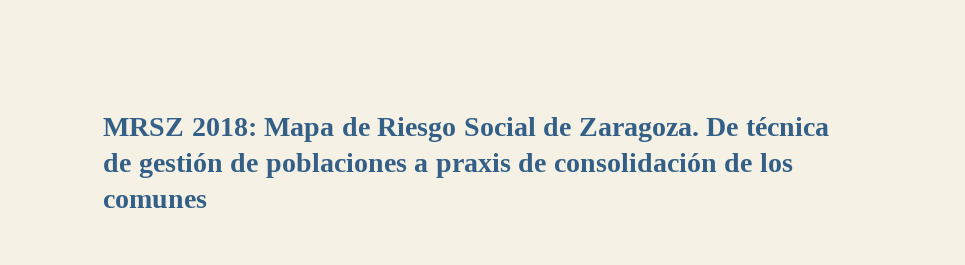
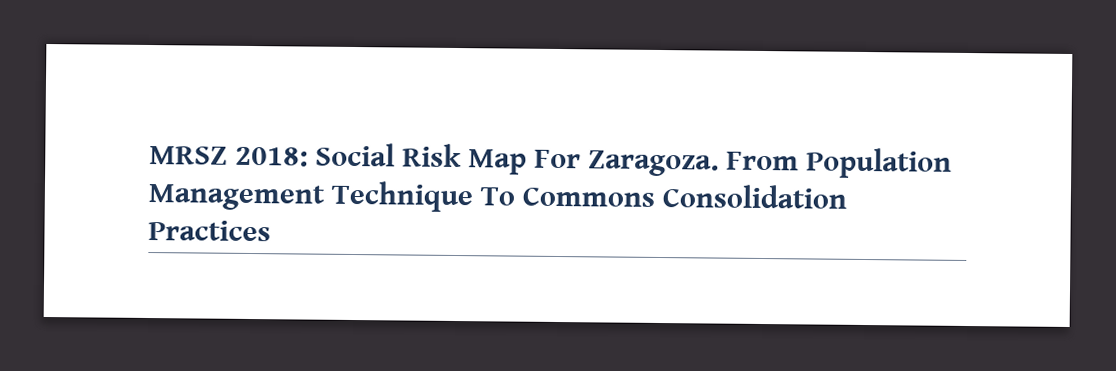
- MRSZ 2018: Mapa de Riesgo Social de Zaragoza. De técnica de gestión de poblaciones a praxis de consolidación de los comunes
+ MRSZ 2018: Social Risk Map For Zaragoza. From Population Management Technique To Commons Consolidation Practices

